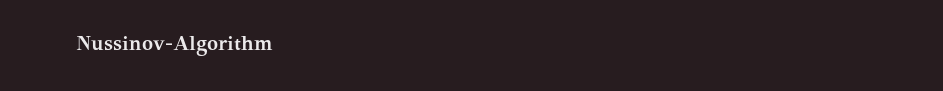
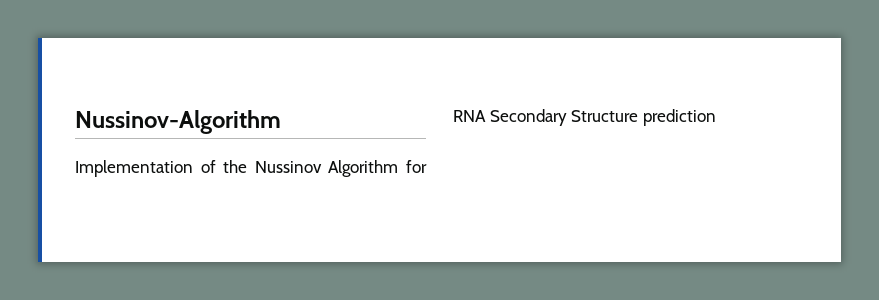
+ Implementation of the Nussinov Algorithm for RNA Secondary Structure prediction

